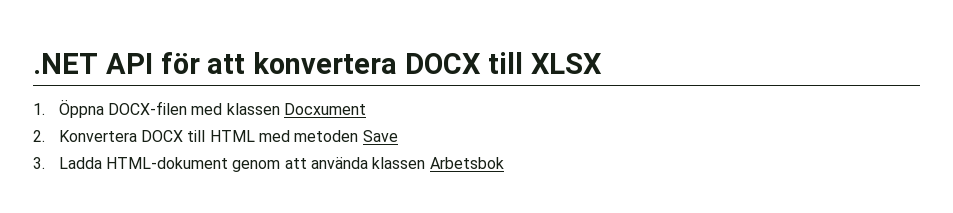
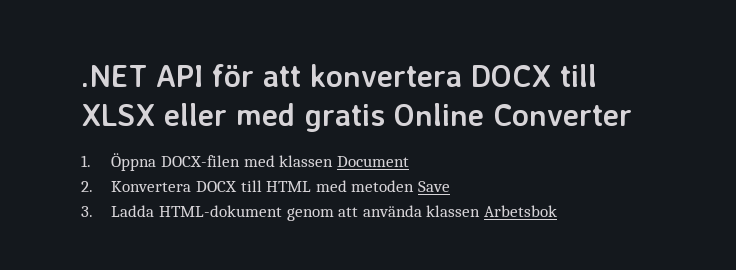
- .NET API för att konvertera DOCX till XLSX
+ .NET API för att konvertera DOCX till XLSX eller med gratis Online Converter
- 1. Öppna DOCX-filen med klassen Docxument
+ 1. Öppna DOCX-filen med klassen Document

